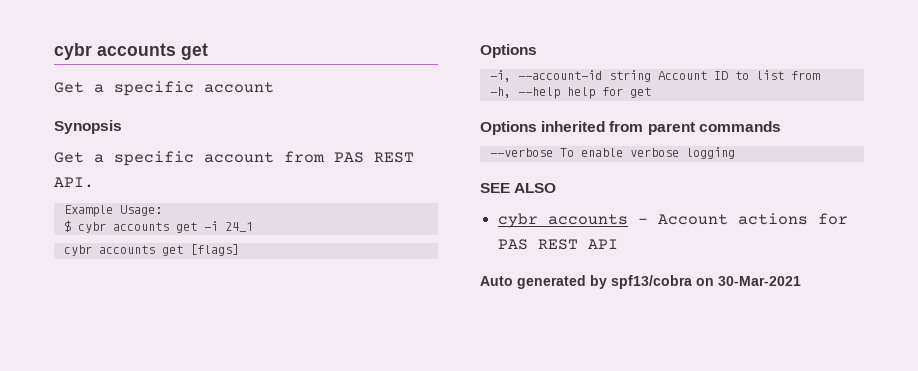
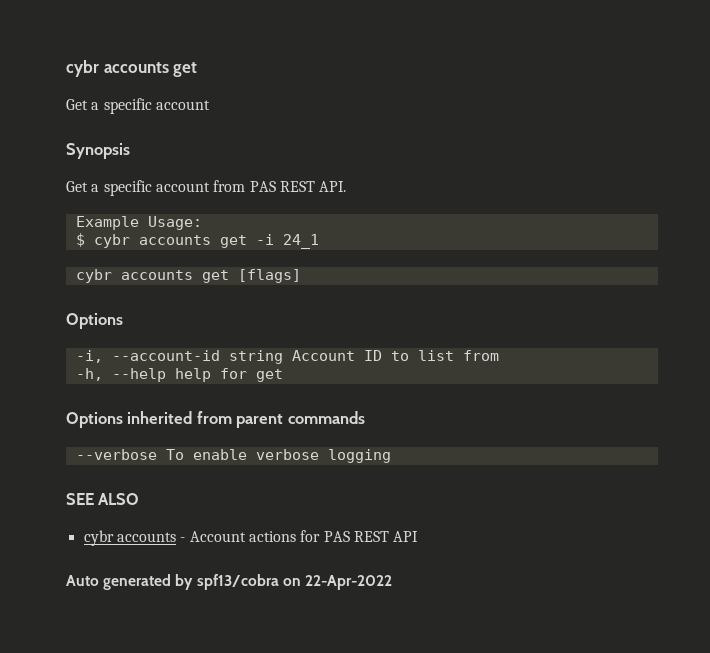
- Auto generated by spf13/cobra on 30-Mar-2021
+ Auto generated by spf13/cobra on 22-Apr-2022

